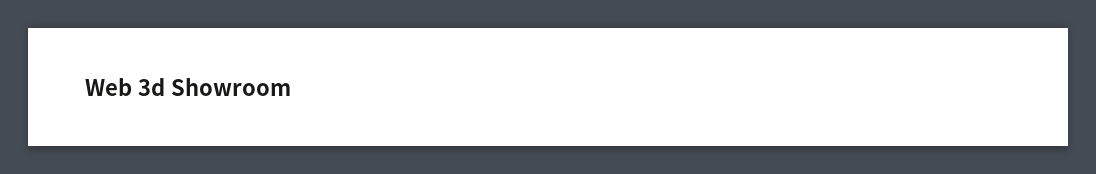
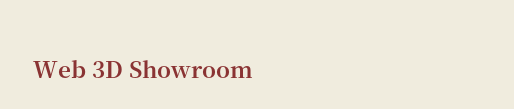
- Web 3d Showroom
+ Web 3D Showroom

